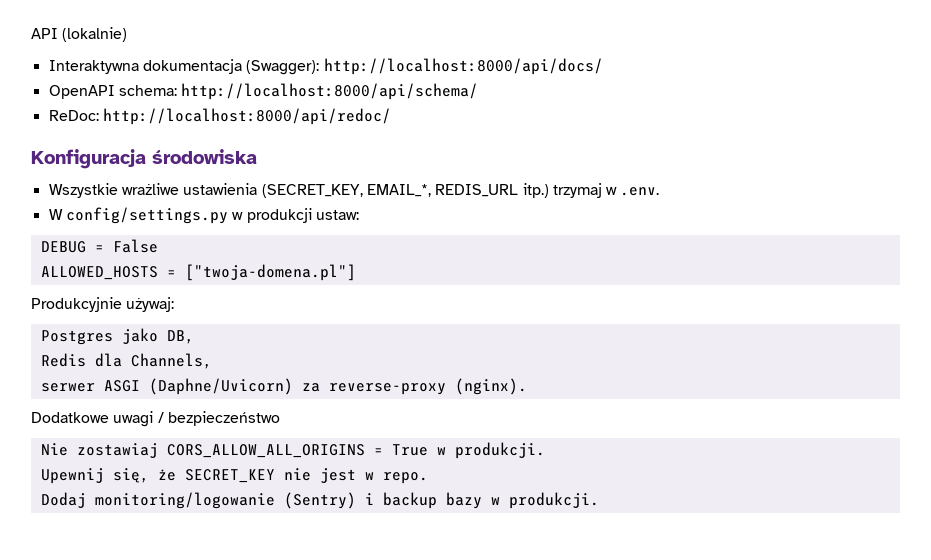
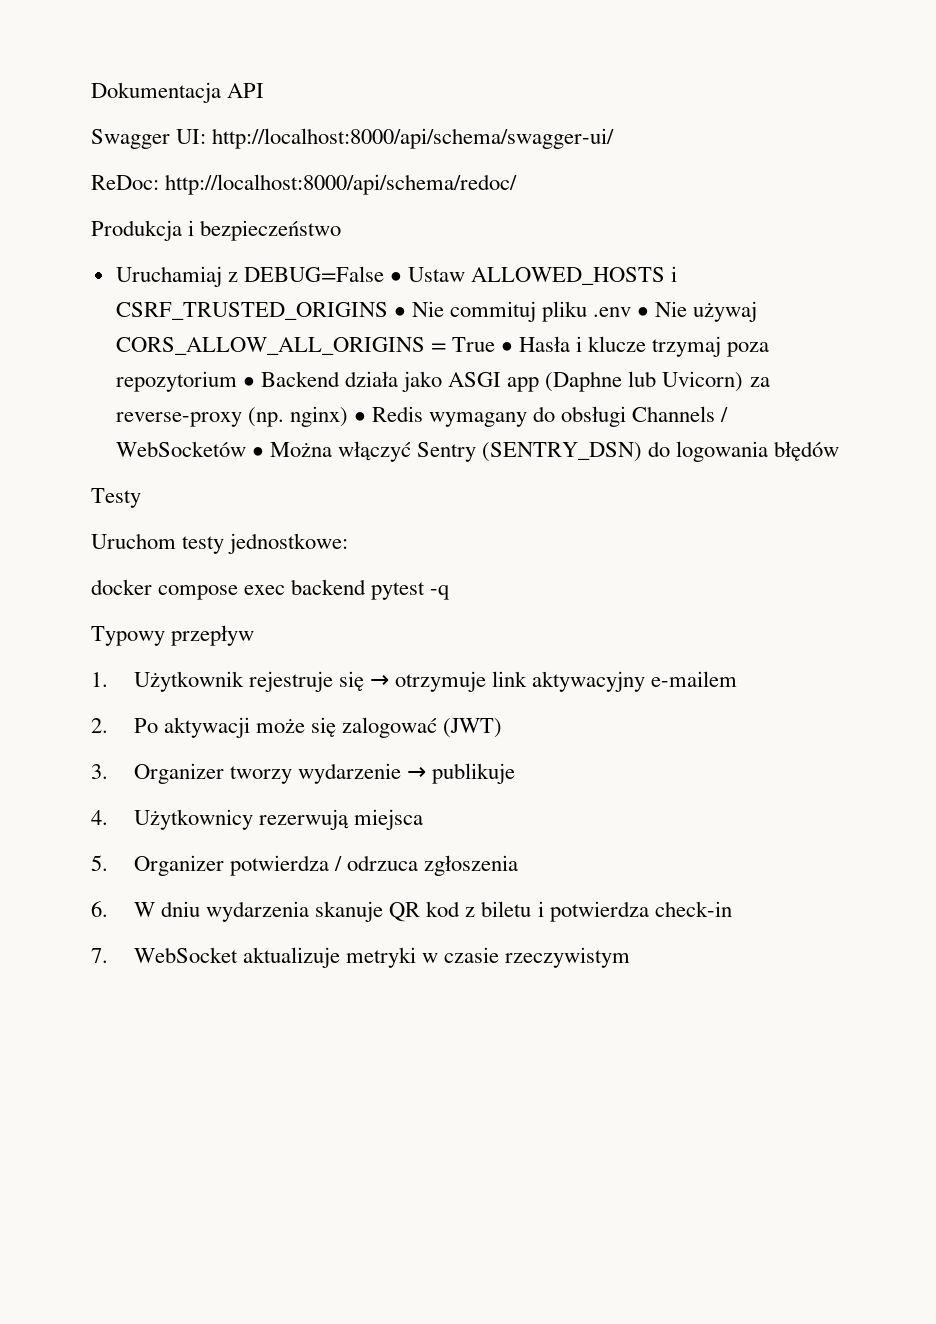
- API (lokalnie)
- Interaktywna dokumentacja (Swagger): http://localhost:8000/api/docs/
- OpenAPI schema: http://localhost:8000/api/schema/
- ReDoc: http://localhost:8000/api/redoc/
- Konfiguracja środowiska
- Wszystkie wrażliwe ustawienia (SECRET_KEY, EMAIL_*, REDIS_URL itp.) trzymaj w .env.
- W config/settings.py w produkcji ustaw:
- DEBUG = False
- ALLOWED_HOSTS = ["twoja-domena.pl"]
- Produkcyjnie używaj:
- Postgres jako DB,
- Redis dla Channels,
- serwer ASGI (Daphne/Uvicorn) za reverse-proxy (nginx).
- Dodatkowe uwagi / bezpieczeństwo
- Nie zostawiaj CORS_ALLOW_ALL_ORIGINS = True w produkcji.
- Upewnij się, że SECRET_KEY nie jest w repo.
- Dodaj monitoring/logowanie (Sentry) i backup bazy w produkcji.
+ Dokumentacja API
+ Swagger UI: http://localhost:8000/api/schema/swagger-ui/
+ ReDoc: http://localhost:8000/api/schema/redoc/
+ Produkcja i bezpieczeństwo
+ Uruchamiaj z DEBUG=False • Ustaw ALLOWED_HOSTS i CSRF_TRUSTED_ORIGINS • Nie commituj pliku .env • Nie używaj CORS_ALLOW_ALL_ORIGINS = True • Hasła i klucze trzymaj poza repozytorium • Backend działa jako ASGI app (Daphne lub Uvicorn) za reverse-proxy (np. nginx) • Redis wymagany do obsługi Channels / WebSocketów • Można włączyć Sentry (SENTRY_DSN) do logowania błędów
+ Testy
+ Uruchom testy jednostkowe:
+ docker compose exec backend pytest -q
+ Typowy przepływ
+ 1. Użytkownik rejestruje się → otrzymuje link aktywacyjny e-mailem
+ 2. Po aktywacji może się zalogować (JWT)
+ 3. Organizer tworzy wydarzenie → publikuje
+ 4. Użytkownicy rezerwują miejsca
+ 5. Organizer potwierdza / odrzuca zgłoszenia
+ 6. W dniu wydarzenia skanuje QR kod z biletu i potwierdza check-in
+ 7. WebSocket aktualizuje metryki w czasie rzeczywistym

